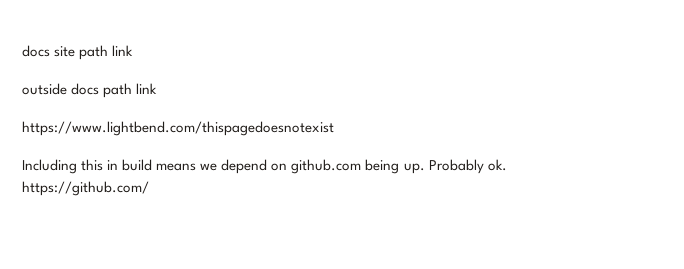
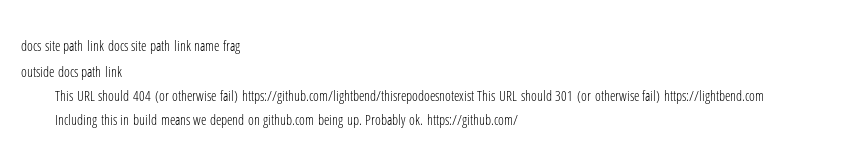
- docs site path link
+ docs site path link docs site path link name frag
  outside docs path link
- https://www.lightbend.com/thispagedoesnotexist
+ This URL should 404 (or otherwise fail) https://github.com/lightbend/thisrepodoesnotexist This URL should 301 (or otherwise fail) https://lightbend.com

